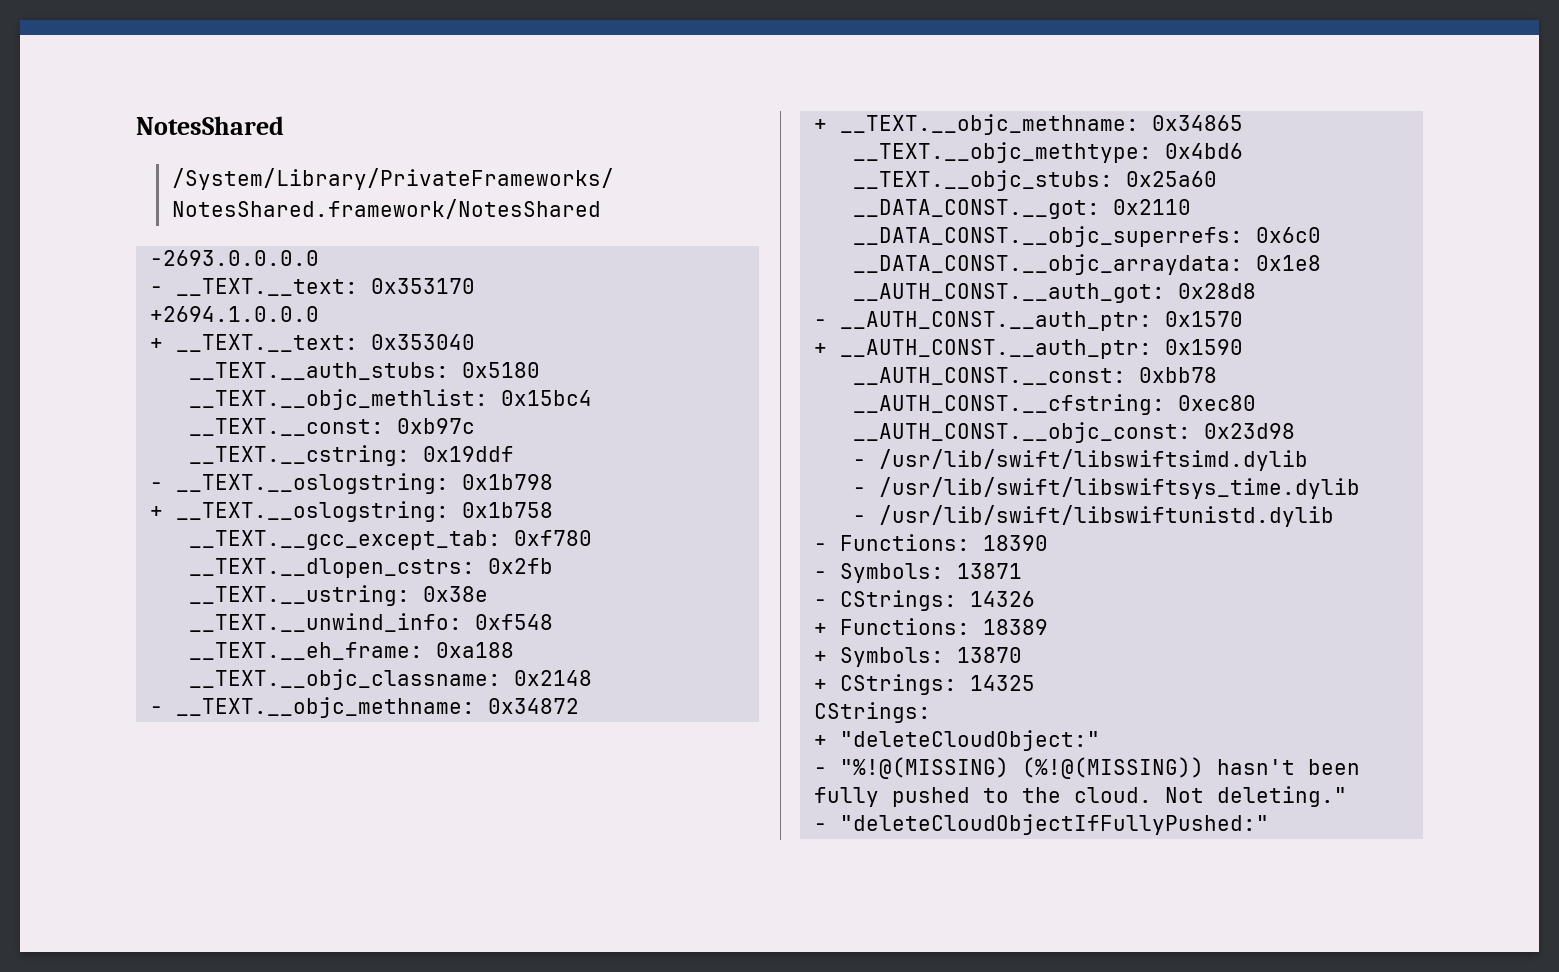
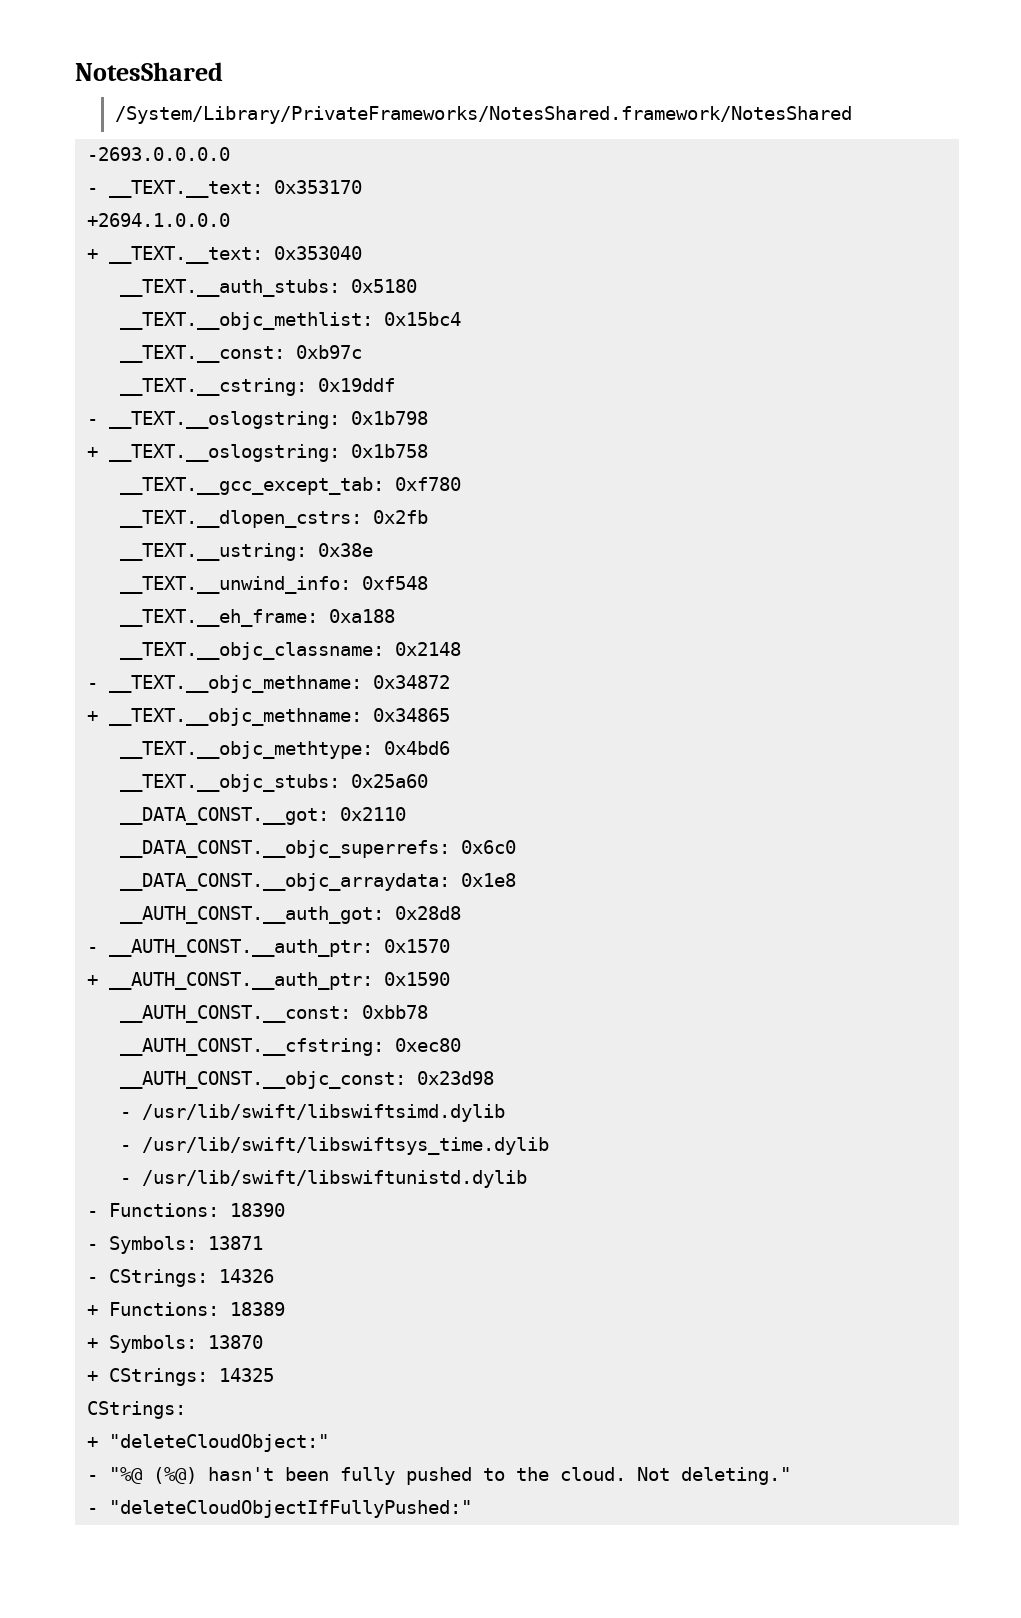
- - "%!@(MISSING) (%!@(MISSING)) hasn't been fully pushed to the cloud.
+ - "%@ (%@) hasn't been fully pushed to the cloud.

